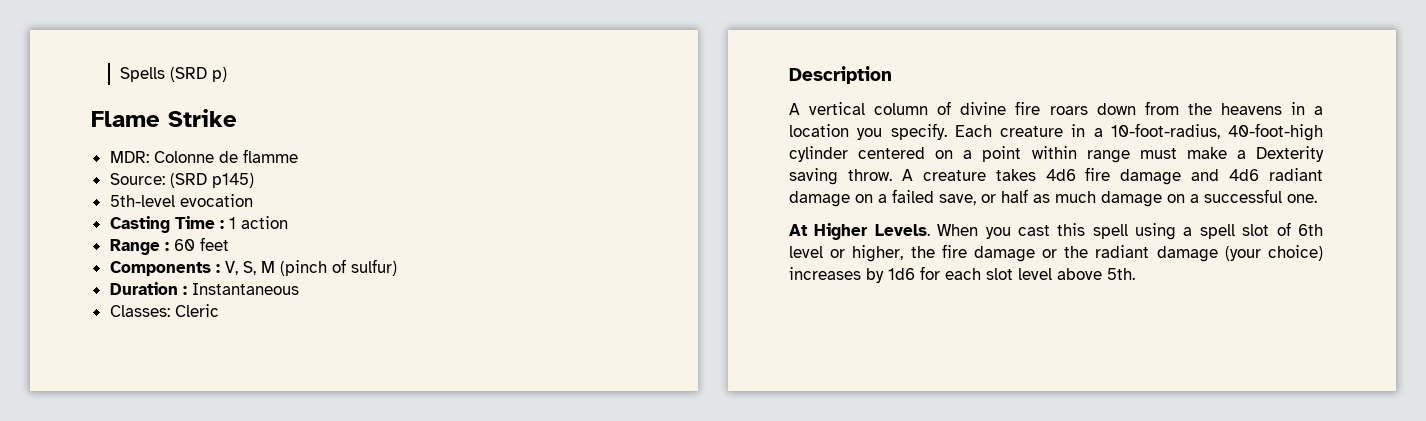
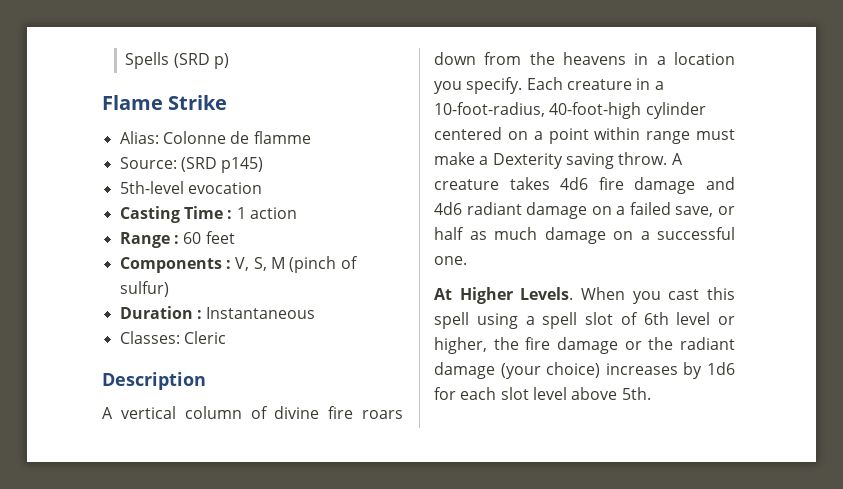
- MDR: Colonne de flamme
+ Alias: Colonne de flamme

